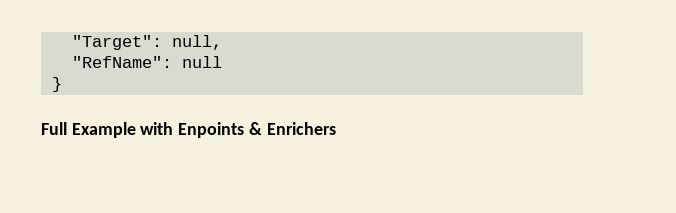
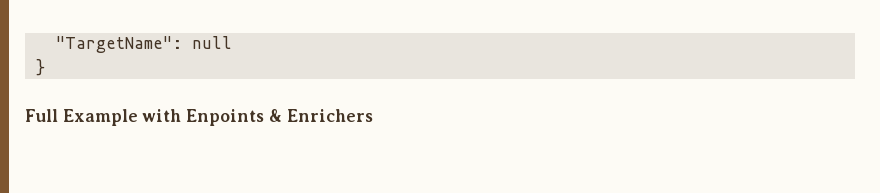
- "Target": null,
- "RefName": null
+ "TargetName": null

